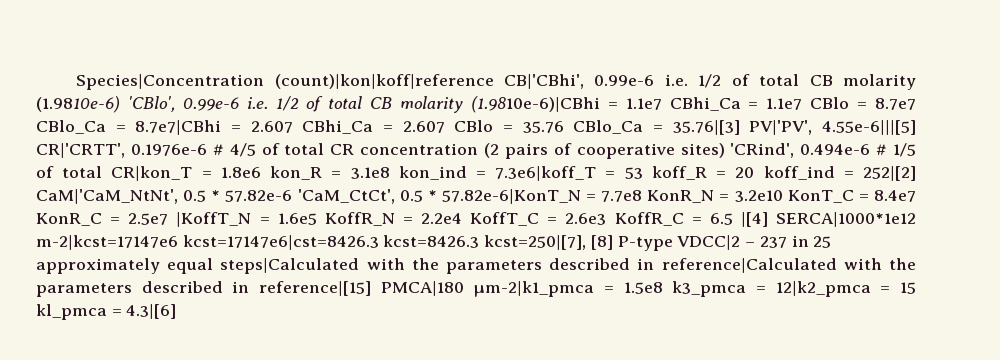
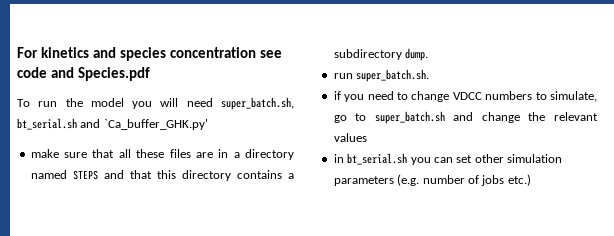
- Species|Concentration (count)|kon|koff|reference CB|'CBhi', 0.99e-6 i.e. 1/2 of total CB molarity (1.9810e-6) 'CBlo', 0.99e-6 i.e. 1/2 of total CB molarity (1.9810e-6)|CBhi = 1.1e7 CBhi_Ca = 1.1e7 CBlo = 8.7e7 CBlo_Ca = 8.7e7|CBhi = 2.607 CBhi_Ca = 2.607 CBlo = 35.76 CBlo_Ca = 35.76|[3] PV|'PV', 4.55e-6|||[5] CR|'CRTT', 0.1976e-6 # 4/5 of total CR concentration (2 pairs of cooperative sites) 'CRind', 0.494e-6 # 1/5 of total CR|kon_T = 1.8e6 kon_R = 3.1e8 kon_ind = 7.3e6|koff_T = 53 koff_R = 20 koff_ind = 252|[2] CaM|'CaM_NtNt', 0.5 * 57.82e-6 'CaM_CtCt', 0.5 * 57.82e-6|KonT_N = 7.7e8 KonR_N = 3.2e10 KonT_C = 8.4e7 KonR_C = 2.5e7 |KoffT_N = 1.6e5 KoffR_N = 2.2e4 KoffT_C = 2.6e3 KoffR_C = 6.5 |[4] SERCA|1000*1e12 m-2|kcst=17147e6 kcst=17147e6|cst=8426.3 kcst=8426.3 kcst=250|[7], [8] P-type VDCC|2 – 237 in 25 approximately equal steps|Calculated with the parameters described in reference|Calculated with the parameters described in reference|[15] PMCA|180 µm-2|k1_pmca = 1.5e8 k3_pmca = 12|k2_pmca = 15 kl_pmca = 4.3|[6]
+ For kinetics and species concentration see code and Species.pdf
+ To run the model you will need super_batch.sh, bt_serial.sh and `Ca_buffer_GHK.py'
+ make sure that all these files are in a directory named STEPS and that this directory contains a subdirectory dump.
+ run super_batch.sh.
+ if you need to change VDCC numbers to simulate, go to super_batch.sh and change the relevant values
+ in bt_serial.sh you can set other simulation parameters (e.g. number of jobs etc.)

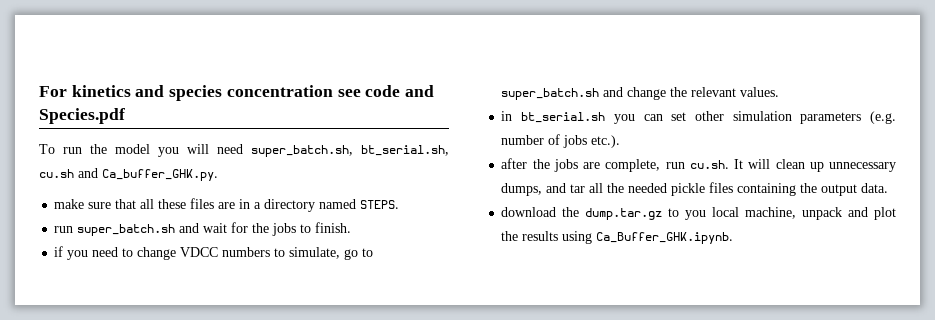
- To run the model you will need super_batch.sh, bt_serial.sh and `Ca_buffer_GHK.py'
+ To run the model you will need super_batch.sh, bt_serial.sh, cu.sh and Ca_buffer_GHK.py.
- make sure that all these files are in a directory named STEPS and that this directory contains a subdirectory dump.
- run super_batch.sh.
+ make sure that all these files are in a directory named STEPS.
+ run super_batch.sh and wait for the jobs to finish.
- if you need to change VDCC numbers to simulate, go to super_batch.sh and change the relevant values
+ if you need to change VDCC numbers to simulate, go to super_batch.sh and change the relevant values.
- in bt_serial.sh you can set other simulation parameters (e.g. number of jobs etc.)
+ in bt_serial.sh you can set other simulation parameters (e.g. number of jobs etc.).
+ after the jobs are complete, run cu.sh. It will clean up unnecessary dumps, and tar all the needed pickle files containing the output data.
+ download the dump.tar.gz to you local machine, unpack and plot the results using Ca_Buffer_GHK.ipynb.

